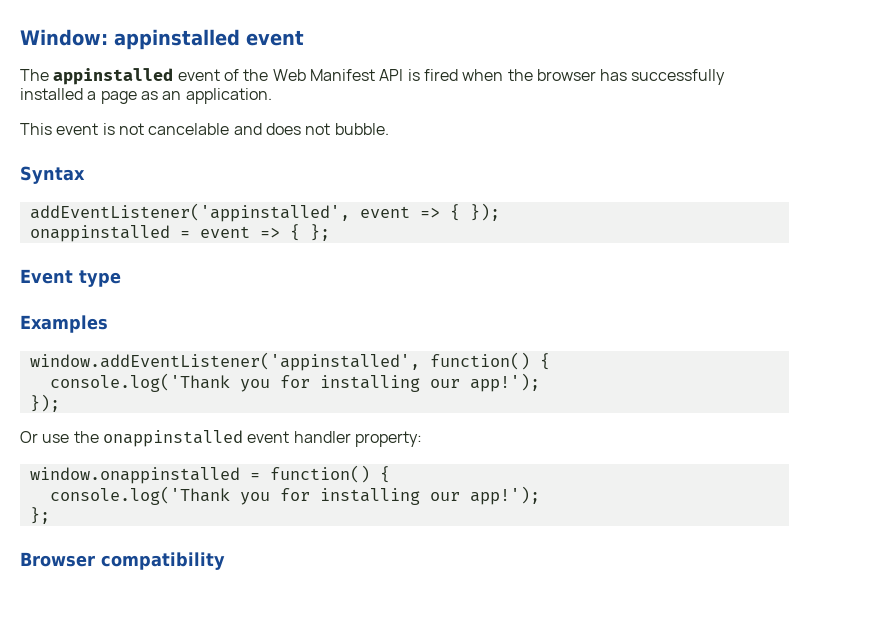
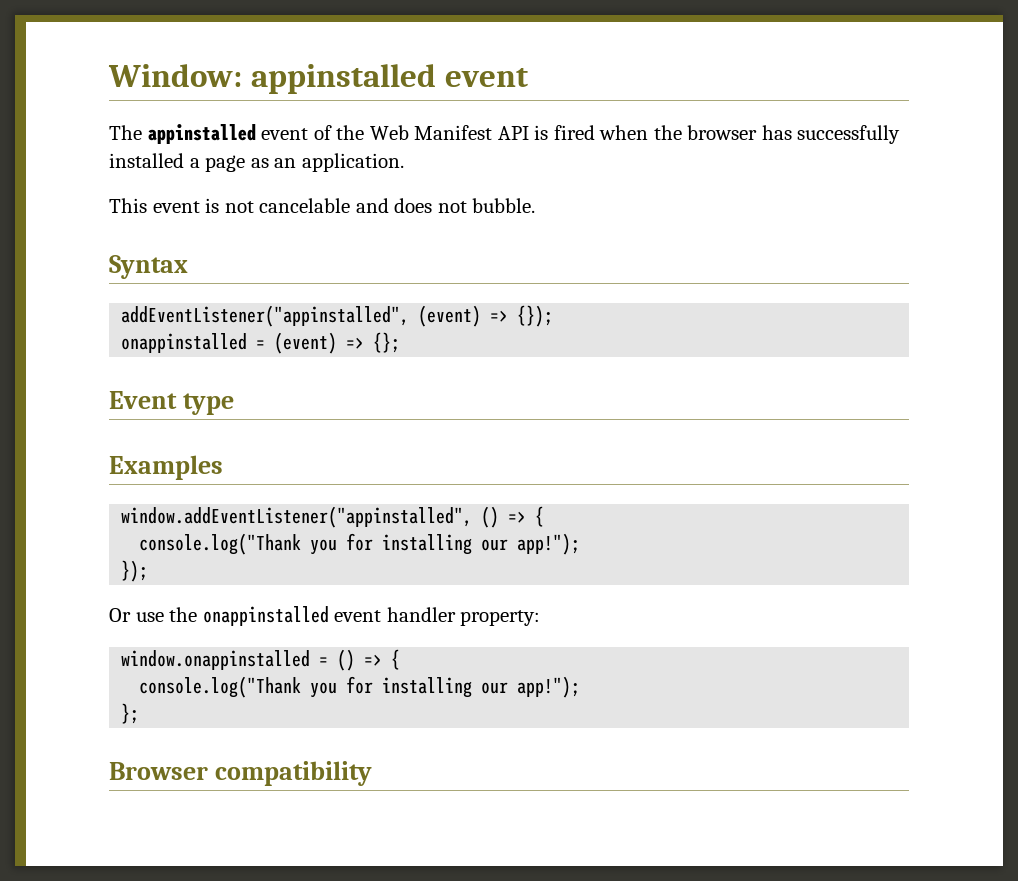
- addEventListener('appinstalled', event => { });
- onappinstalled = event => { };
+ addEventListener("appinstalled", (event) => {});
+ onappinstalled = (event) => {};
- window.addEventListener('appinstalled', function() {
- console.log('Thank you for installing our app!');
+ window.addEventListener("appinstalled", () => {
+ console.log("Thank you for installing our app!");
- window.onappinstalled = function() {
- console.log('Thank you for installing our app!');
+ window.onappinstalled = () => {
+ console.log("Thank you for installing our app!");

